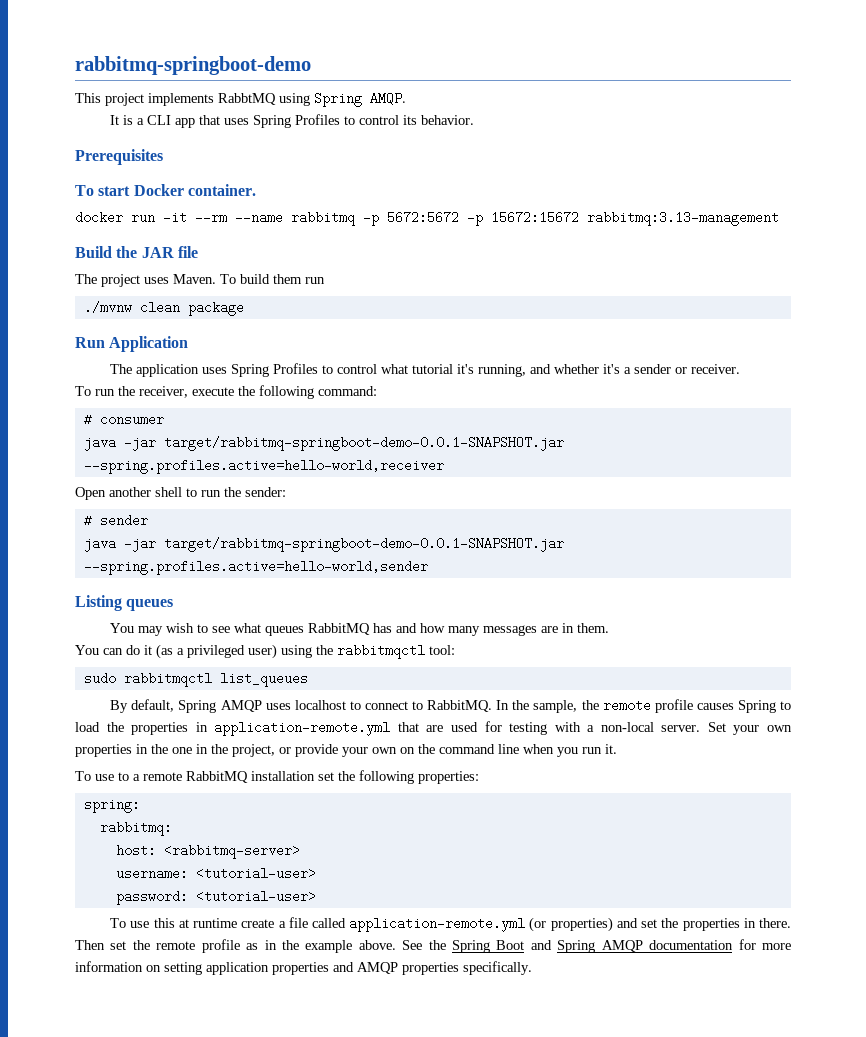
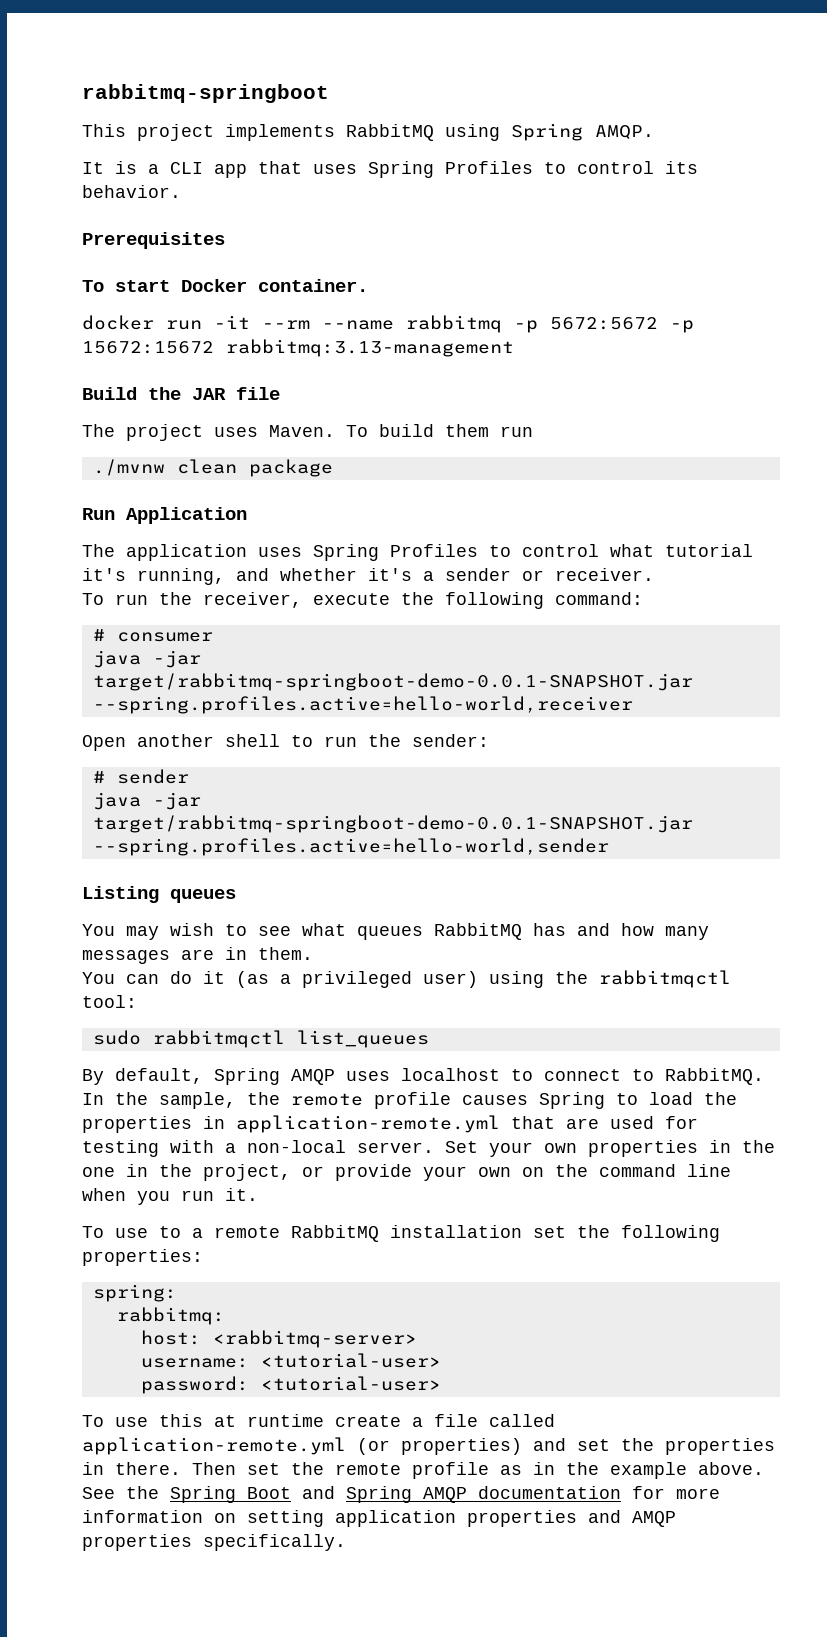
- rabbitmq-springboot-demo
+ rabbitmq-springboot
- This project implements RabbtMQ using Spring AMQP.
+ This project implements RabbitMQ using Spring AMQP.

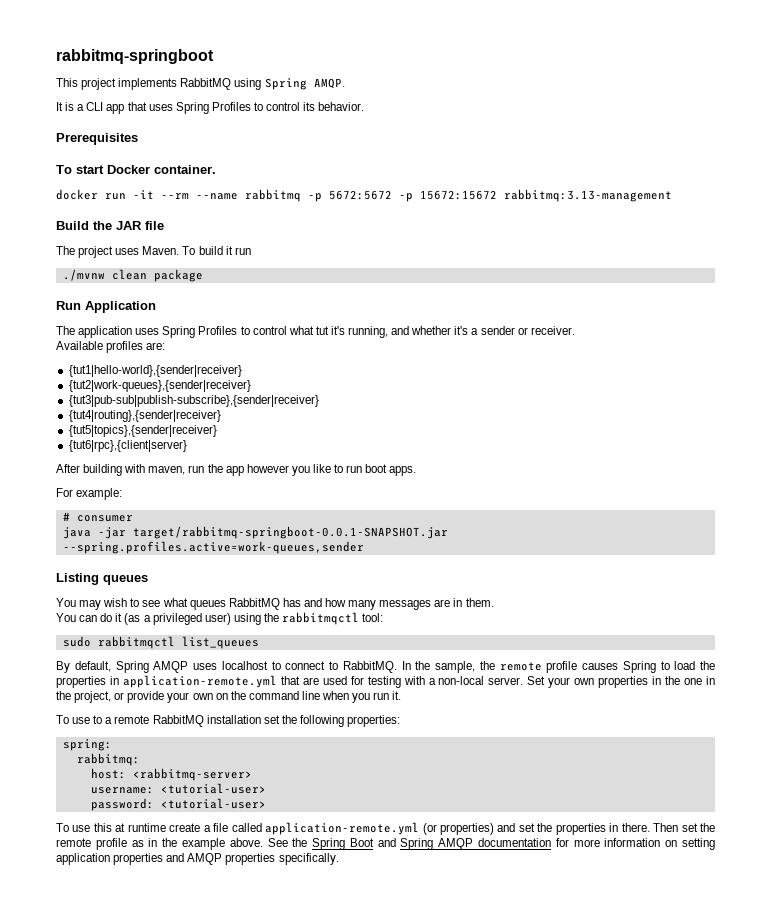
- To build them run
+ To build it run
- The application uses Spring Profiles to control what tutorial it's running, and whether it's a sender or receiver.
+ The application uses Spring Profiles to control what tut it's running, and whether it's a sender or receiver.
- To run the receiver, execute the following command:
+ Available profiles are:
+ {tut1|hello-world},{sender|receiver}
+ {tut2|work-queues},{sender|receiver}
+ {tut3|pub-sub|publish-subscribe},{sender|receiver}
+ {tut4|routing},{sender|receiver}
+ {tut5|topics},{sender|receiver}
+ {tut6|rpc},{client|server}
+ After building with maven, run the app however you like to run boot apps.
+ For example:
  # consumer
- java -jar target/rabbitmq-springboot-demo-0.0.1-SNAPSHOT.jar --spring.profiles.active=hello-world,receiver
- Open another shell to run the sender:
- # sender
- java -jar target/rabbitmq-springboot-demo-0.0.1-SNAPSHOT.jar --spring.profiles.active=hello-world,sender
+ java -jar target/rabbitmq-springboot-0.0.1-SNAPSHOT.jar --spring.profiles.active=work-queues,sender

